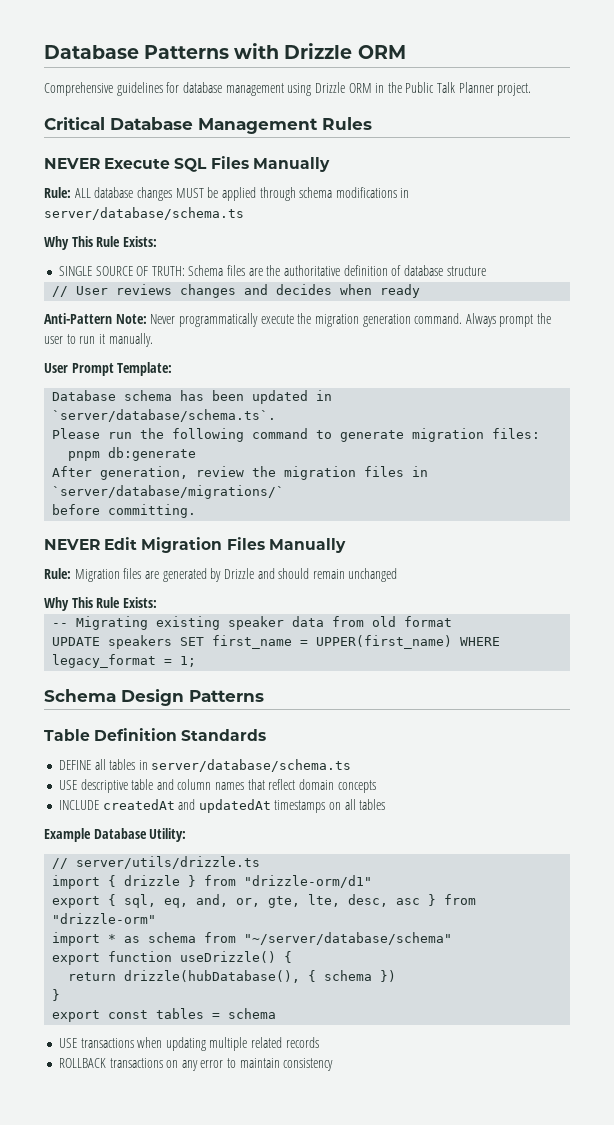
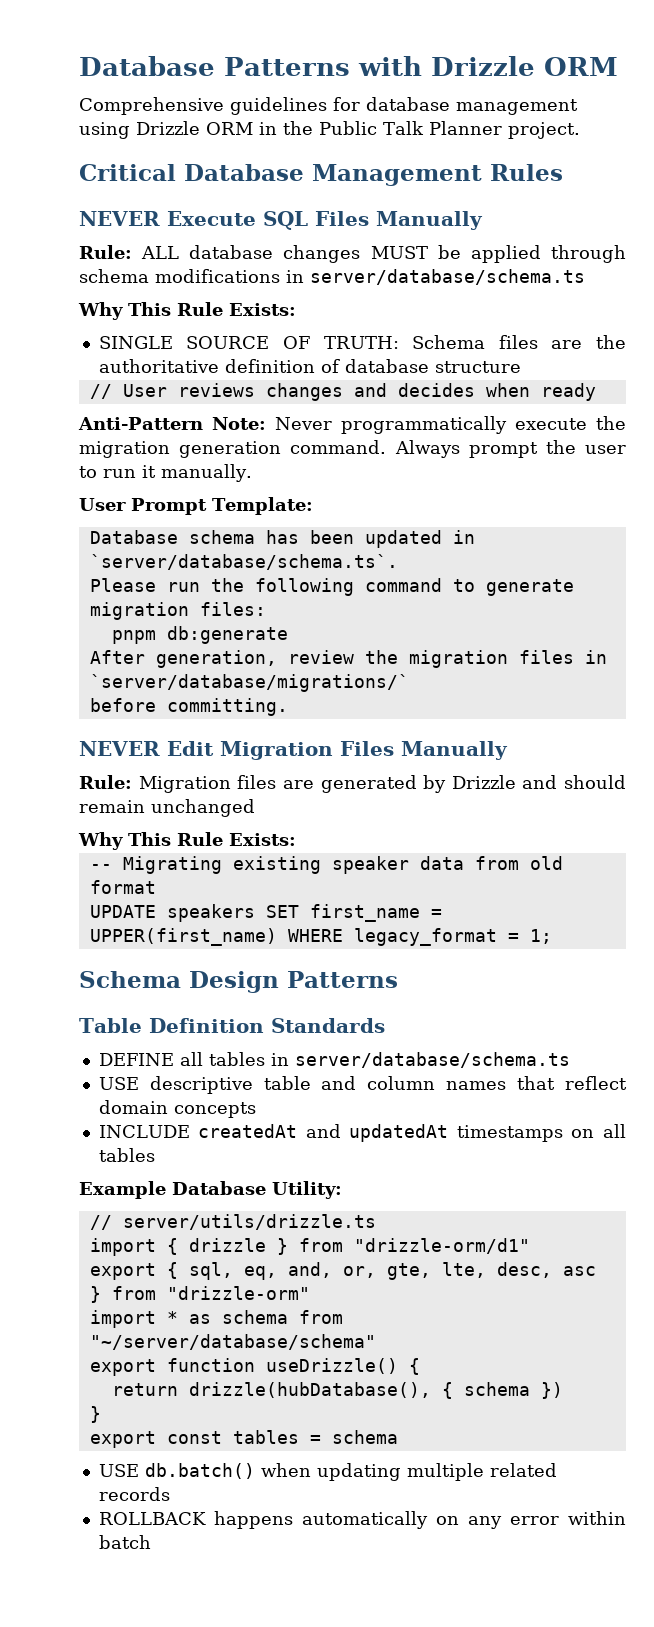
- USE transactions when updating multiple related records
+ USE db.batch() when updating multiple related records
- ROLLBACK transactions on any error to maintain consistency
+ ROLLBACK happens automatically on any error within batch

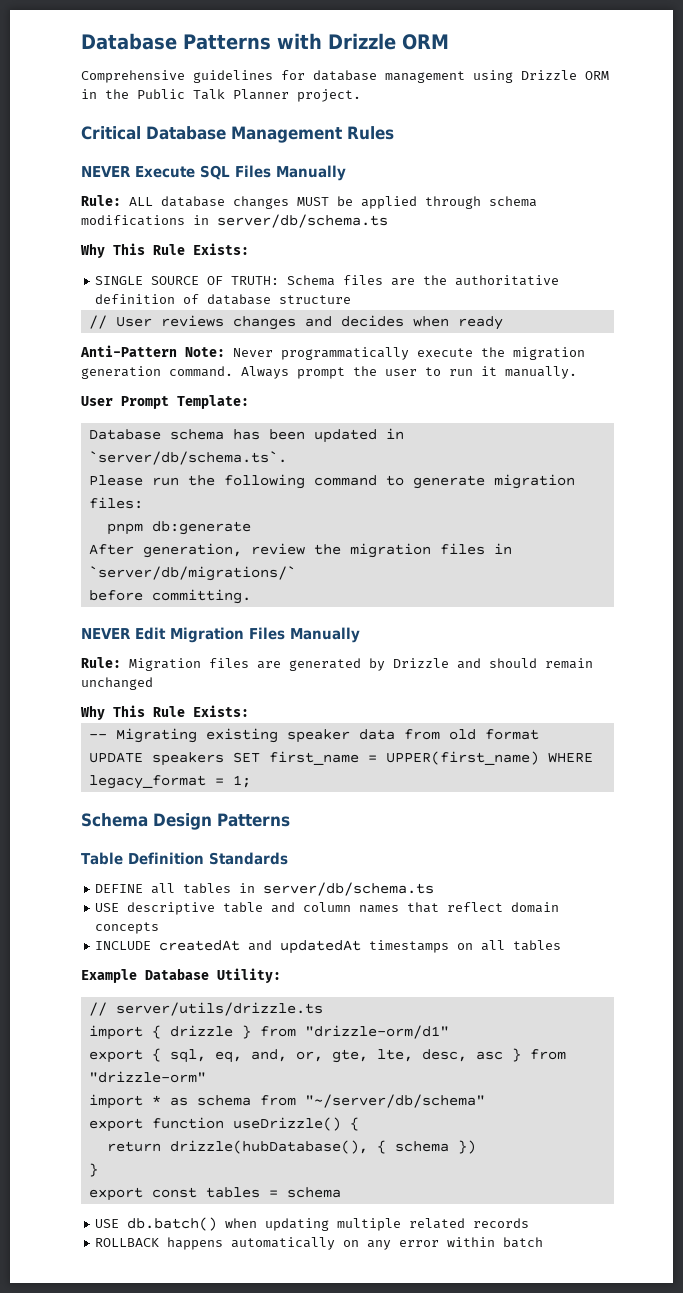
- Rule: ALL database changes MUST be applied through schema modifications in server/database/schema.ts
+ Rule: ALL database changes MUST be applied through schema modifications in server/db/schema.ts
- Database schema has been updated in `server/database/schema.ts`.
+ Database schema has been updated in `server/db/schema.ts`.
- After generation, review the migration files in `server/database/migrations/`
+ After generation, review the migration files in `server/db/migrations/`
- DEFINE all tables in server/database/schema.ts
+ DEFINE all tables in server/db/schema.ts
- import * as schema from "~/server/database/schema"
+ import * as schema from "~/server/db/schema"

